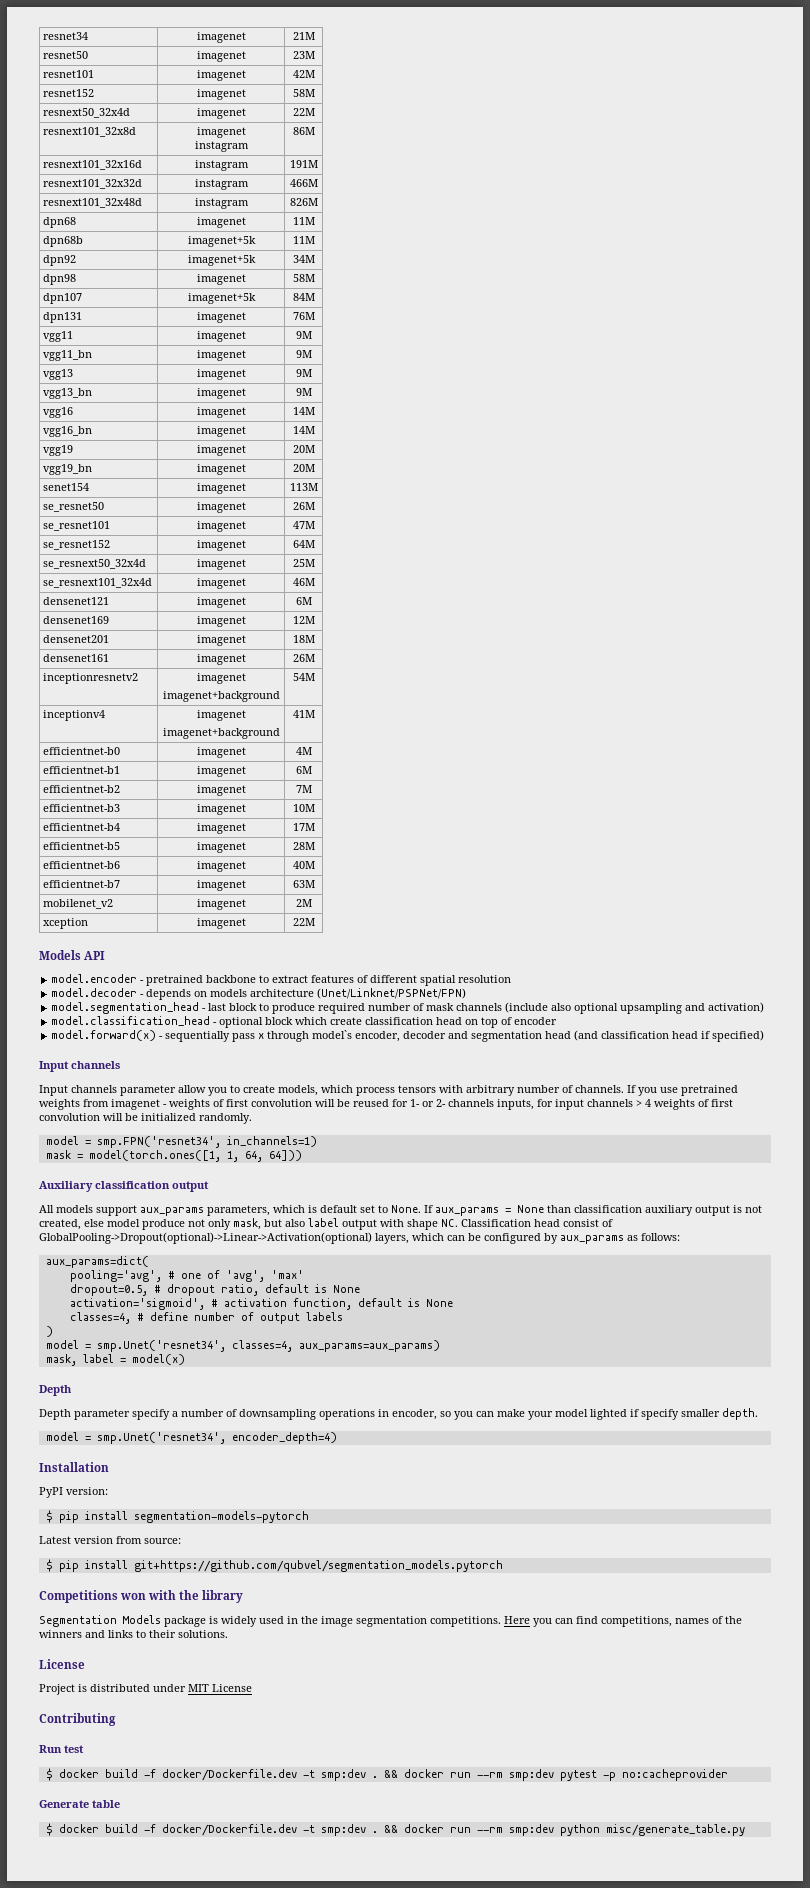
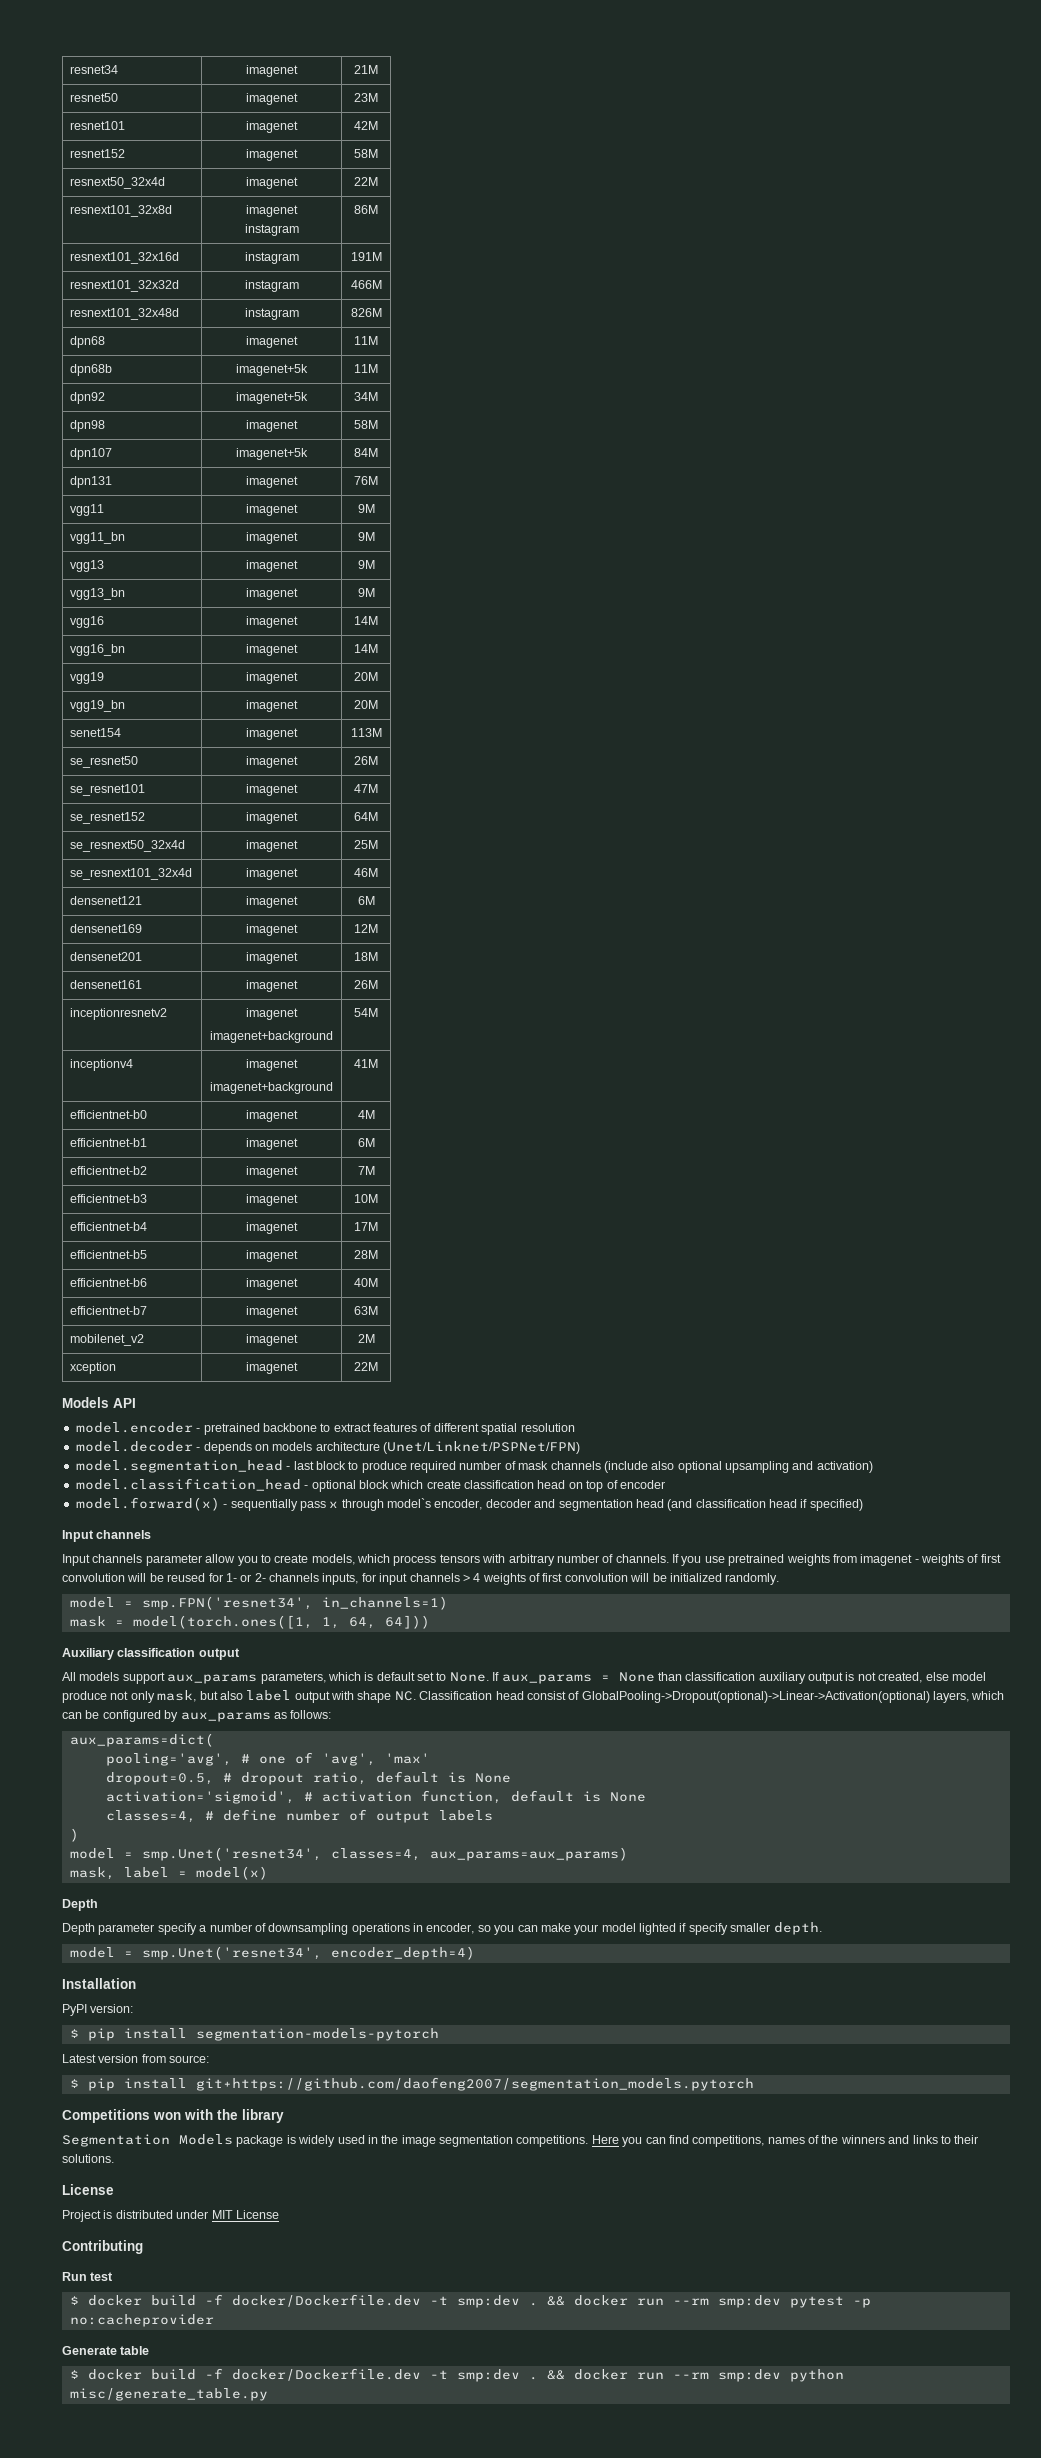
- $ pip install git+https://github.com/qubvel/segmentation_models.pytorch
+ $ pip install git+https://github.com/daofeng2007/segmentation_models.pytorch

